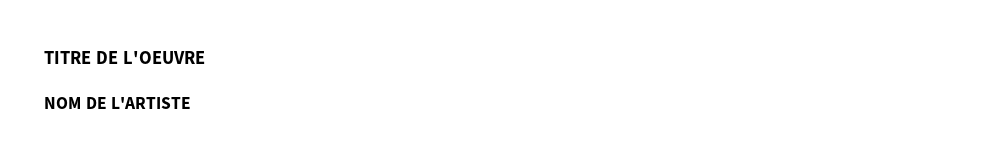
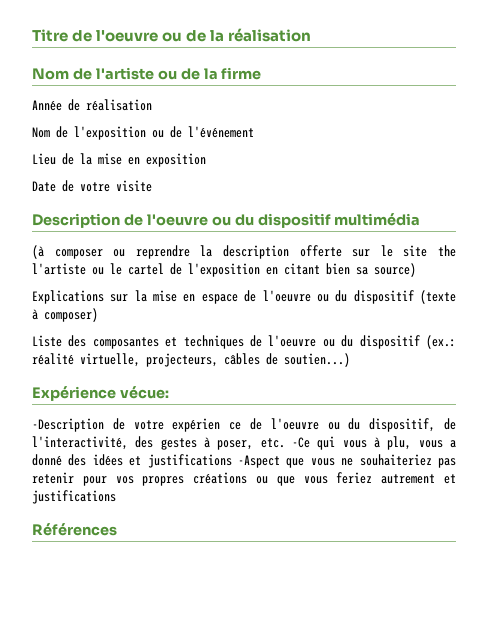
- TITRE DE L'OEUVRE
- NOM DE L'ARTISTE
+ Titre de l'oeuvre ou de la réalisation
+ Nom de l'artiste ou de la firme
+ Année de réalisation
+ Nom de l'exposition ou de l'événement
+ Lieu de la mise en exposition
+ Date de votre visite
+ Description de l'oeuvre ou du dispositif multimédia
+ (à composer ou reprendre la description offerte sur le site the l'artiste ou le cartel de l'exposition en citant bien sa source)
+ Explications sur la mise en espace de l'oeuvre ou du dispositif (texte à composer)
+ Liste des composantes et techniques de l'oeuvre ou du dispositif (ex.: réalité virtuelle, projecteurs, câbles de soutien...)
+ Expérience vécue:
+ -Description de votre expérien ce de l'oeuvre ou du dispositif, de l'interactivité, des gestes à poser, etc. -Ce qui vous à plu, vous a donné des idées et justifications -Aspect que vous ne souhaiteriez pas retenir pour vos propres créations ou que vous feriez autrement et justifications
+ Références

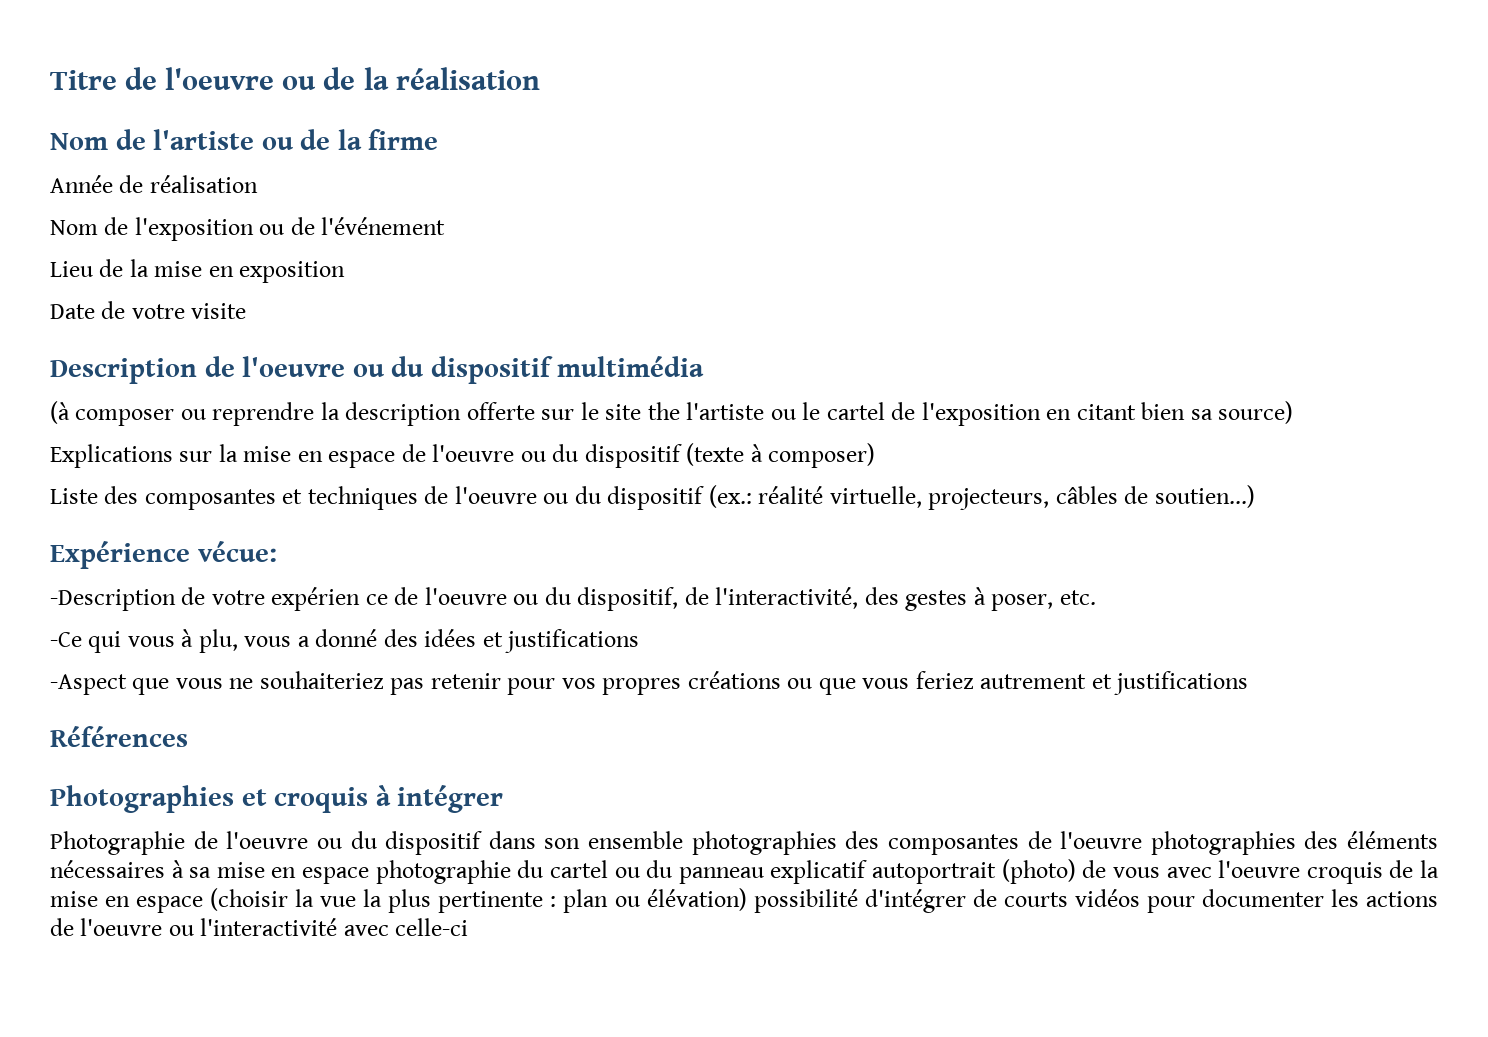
- -Description de votre expérien ce de l'oeuvre ou du dispositif, de l'interactivité, des gestes à poser, etc. -Ce qui vous à plu, vous a donné des idées et justifications -Aspect que vous ne souhaiteriez pas retenir pour vos propres créations ou que vous feriez autrement et justifications
+ -Description de votre expérien ce de l'oeuvre ou du dispositif, de l'interactivité, des gestes à poser, etc.
+ -Ce qui vous à plu, vous a donné des idées et justifications
+ -Aspect que vous ne souhaiteriez pas retenir pour vos propres créations ou que vous feriez autrement et justifications
+ Photographies et croquis à intégrer
+ Photographie de l'oeuvre ou du dispositif dans son ensemble photographies des composantes de l'oeuvre photographies des éléments nécessaires à sa mise en espace photographie du cartel ou du panneau explicatif autoportrait (photo) de vous avec l'oeuvre croquis de la mise en espace (choisir la vue la plus pertinente : plan ou élévation) possibilité d'intégrer de courts vidéos pour documenter les actions de l'oeuvre ou l'interactivité avec celle-ci

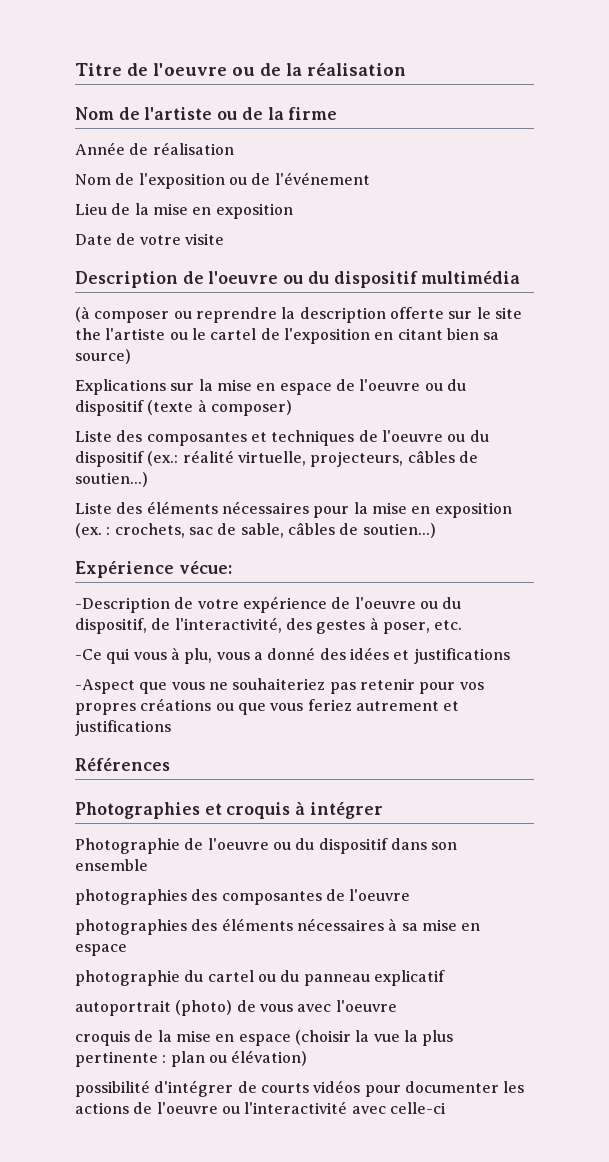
+ Liste des éléments nécessaires pour la mise en exposition (ex. : crochets, sac de sable, câbles de soutien...)
- -Description de votre expérien ce de l'oeuvre ou du dispositif, de l'interactivité, des gestes à poser, etc.
+ -Description de votre expérience de l'oeuvre ou du dispositif, de l'interactivité, des gestes à poser, etc.
- Photographie de l'oeuvre ou du dispositif dans son ensemble photographies des composantes de l'oeuvre photographies des éléments nécessaires à sa mise en espace photographie du cartel ou du panneau explicatif autoportrait (photo) de vous avec l'oeuvre croquis de la mise en espace (choisir la vue la plus pertinente :
+ Photographie de l'oeuvre ou du dispositif dans son ensemble
+ photographies des composantes de l'oeuvre
+ photographies des éléments nécessaires à sa mise en espace
+ photographie du cartel ou du panneau explicatif
+ autoportrait (photo) de vous avec l'oeuvre
+ croquis de la mise en espace (choisir la vue la plus pertinente :
- plan ou élévation) possibilité d'intégrer de courts vidéos pour documenter les actions de l'oeuvre ou l'interactivité avec celle-ci
+ plan ou élévation)
+ possibilité d'intégrer de courts vidéos pour documenter les actions de l'oeuvre ou l'interactivité avec celle-ci

